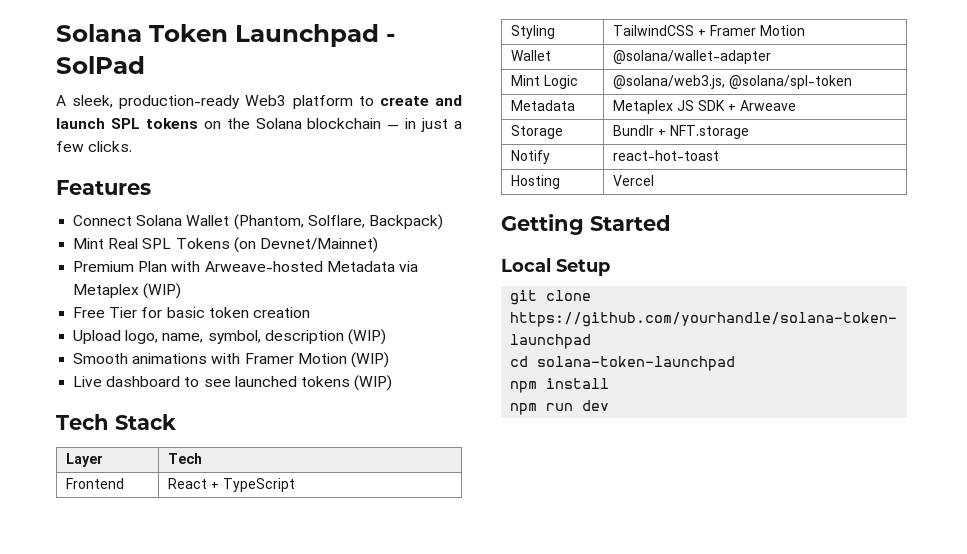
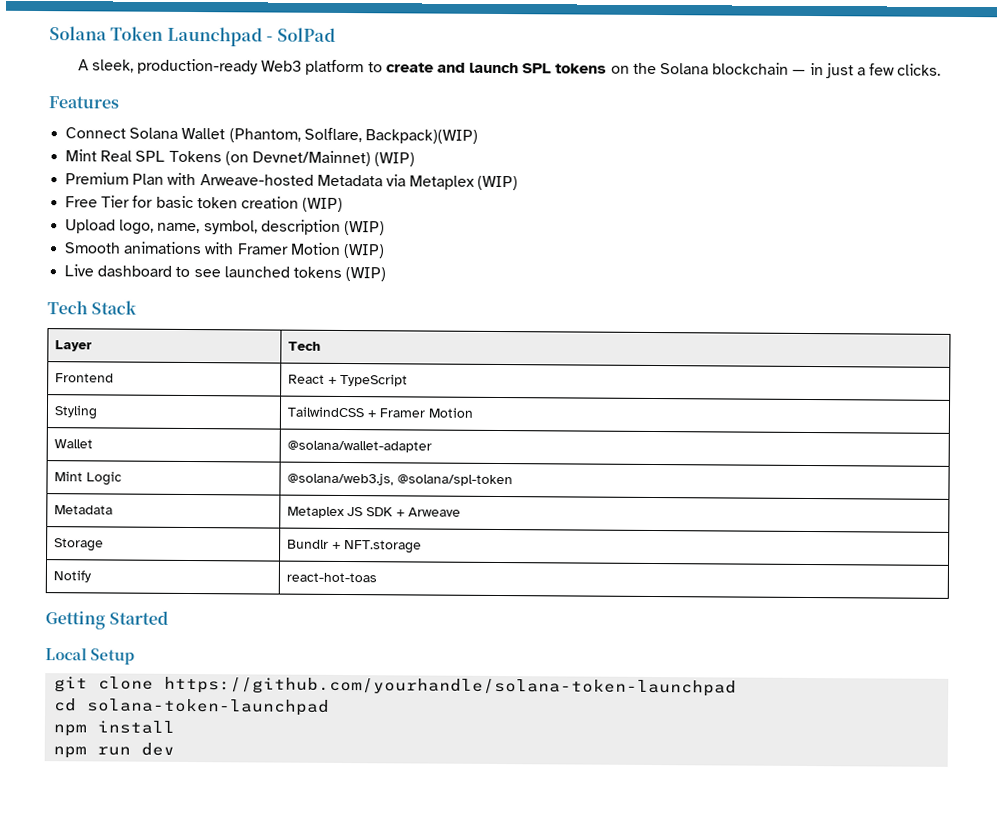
- Connect Solana Wallet (Phantom, Solflare, Backpack)
+ Connect Solana Wallet (Phantom, Solflare, Backpack)(WIP)
- Mint Real SPL Tokens (on Devnet/Mainnet)
+ Mint Real SPL Tokens (on Devnet/Mainnet) (WIP)
- Free Tier for basic token creation
+ Free Tier for basic token creation (WIP)
- Notify | react-hot-toast
- Hosting | Vercel
+ Notify | react-hot-toas

